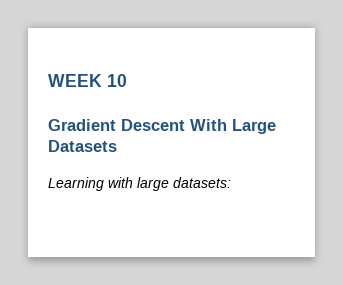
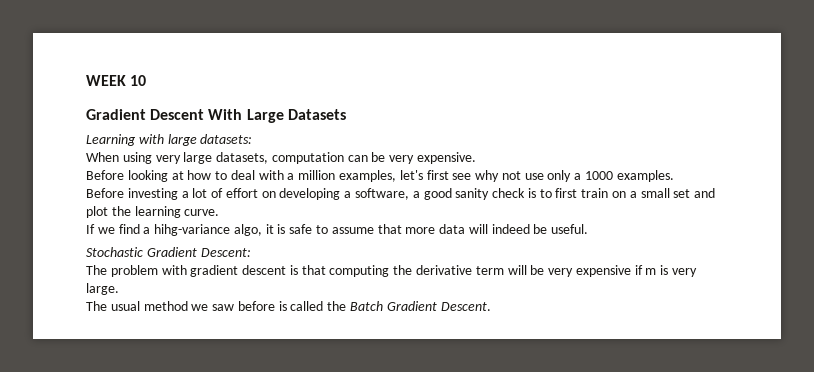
+ When using very large datasets, computation can be very expensive.
+ Before looking at how to deal with a million examples, let's first see why not use only a 1000 examples.
+ Before investing a lot of effort on developing a software, a good sanity check is to first train on a small set and plot the learning curve.
+ If we find a hihg-variance algo, it is safe to assume that more data will indeed be useful.
+ Stochastic Gradient Descent:
+ The problem with gradient descent is that computing the derivative term will be very expensive if m is very large.
+ The usual method we saw before is called the Batch Gradient Descent.

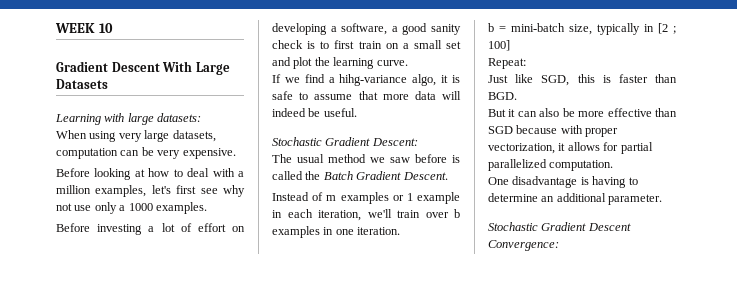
- The problem with gradient descent is that computing the derivative term will be very expensive if m is very large.
+ Instead of m examples or 1 example in each iteration, we'll train over b examples in one iteration.
+ b = mini-batch size, typically in [2 ; 100]
+ Repeat:
+ Just like SGD, this is faster than BGD.
+ But it can also be more effective than SGD because with proper vectorization, it allows for partial parallelized computation.
+ One disadvantage is having to determine an additional parameter.
+ Stochastic Gradient Descent Convergence:

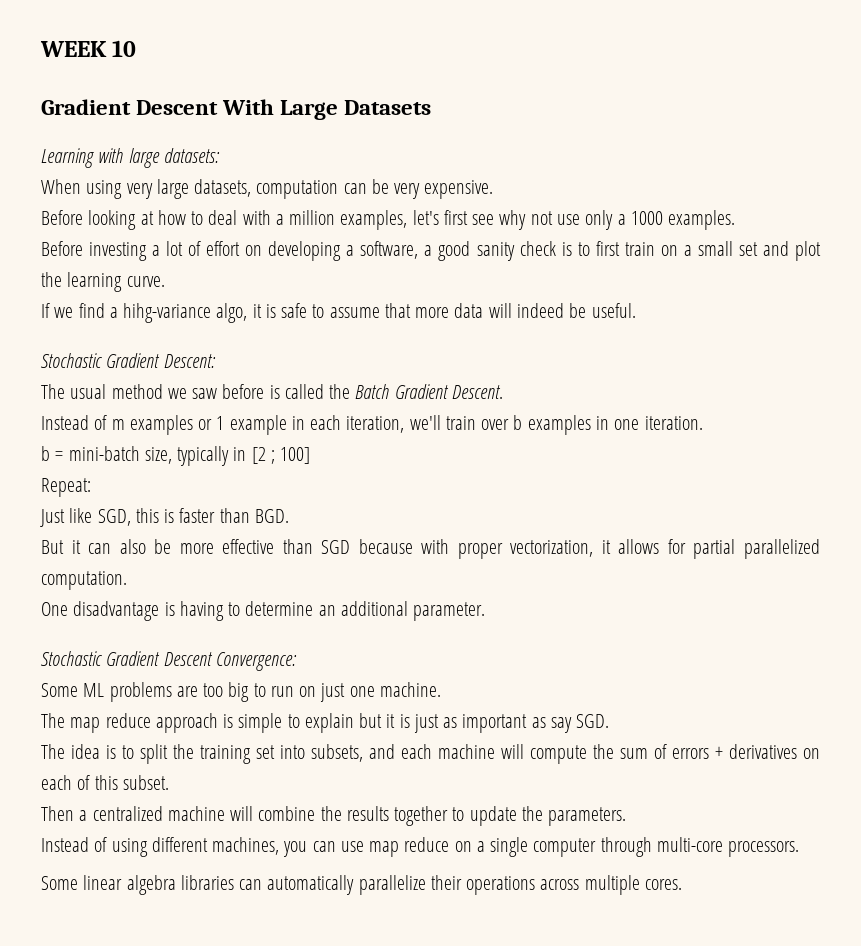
+ Some ML problems are too big to run on just one machine.
+ The map reduce approach is simple to explain but it is just as important as say SGD.
+ The idea is to split the training set into subsets, and each machine will compute the sum of errors + derivatives on each of this subset.
+ Then a centralized machine will combine the results together to update the parameters.
+ Instead of using different machines, you can use map reduce on a single computer through multi-core processors.
+ Some linear algebra libraries can automatically parallelize their operations across multiple cores.

